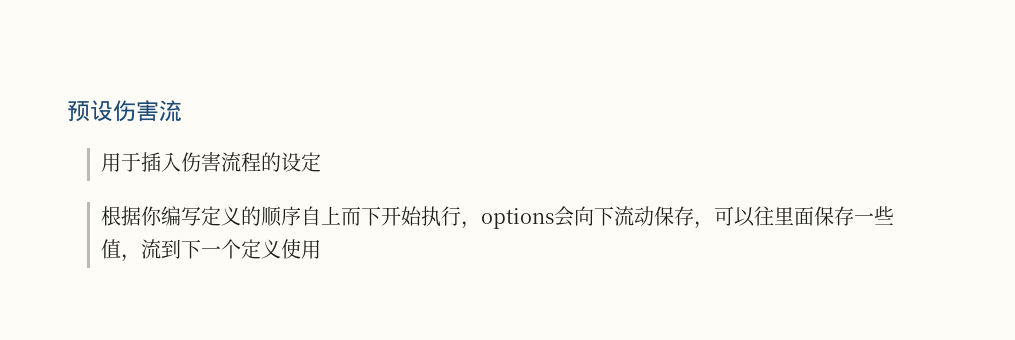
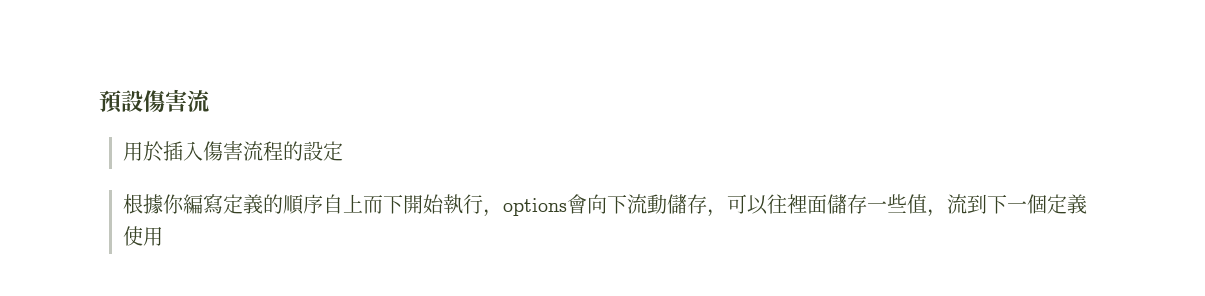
- 预设伤害流
+ 預設傷害流
- 用于插入伤害流程的设定
+ 用於插入傷害流程的設定
- 根据你编写定义的顺序自上而下开始执行，options会向下流动保存，可以往里面保存一些值，流到下一个定义使用
+ 根據你編寫定義的順序自上而下開始執行，options會向下流動儲存，可以往裡面儲存一些值，流到下一個定義使用

